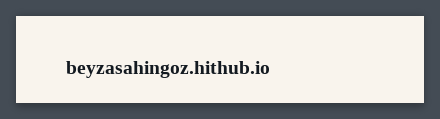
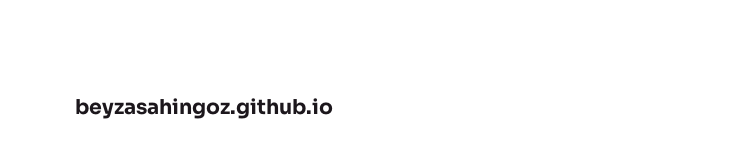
- beyzasahingoz.hithub.io
+ beyzasahingoz.github.io

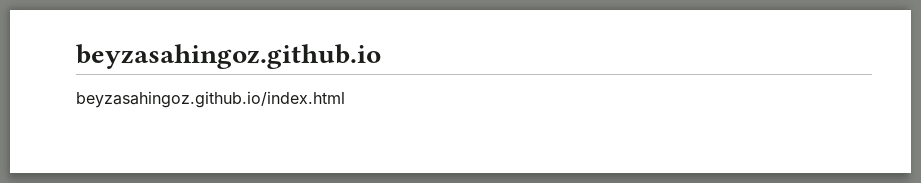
+ beyzasahingoz.github.io/index.html

